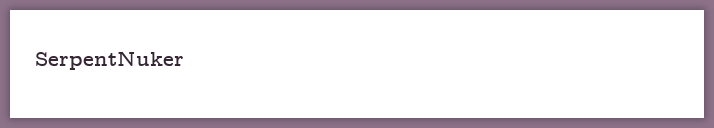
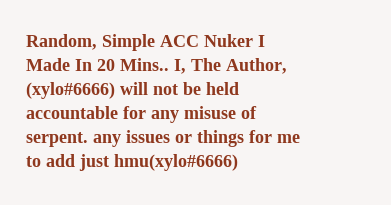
- SerpentNuker
+ Random, Simple ACC Nuker I Made In 20 Mins.. I, The Author, (xylo#6666) will not be held accountable for any misuse of serpent. any issues or things for me to add just hmu(xylo#6666)

